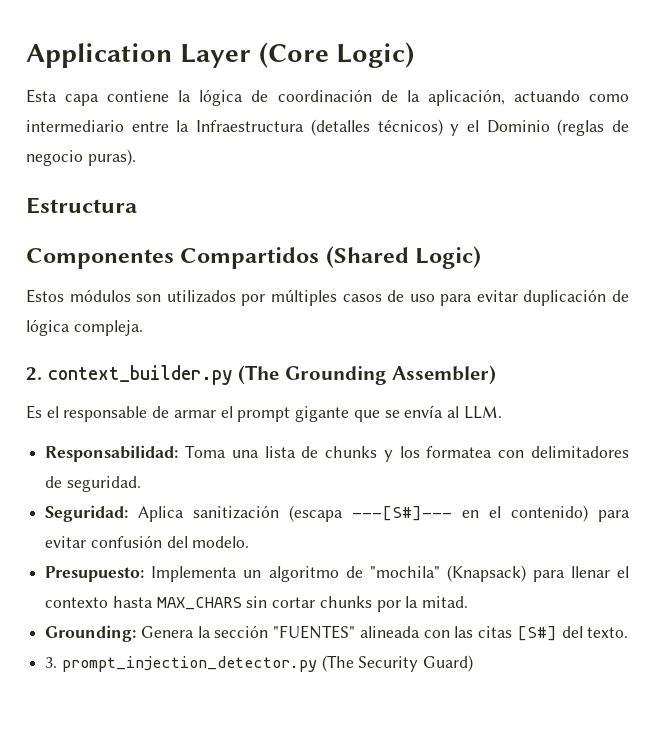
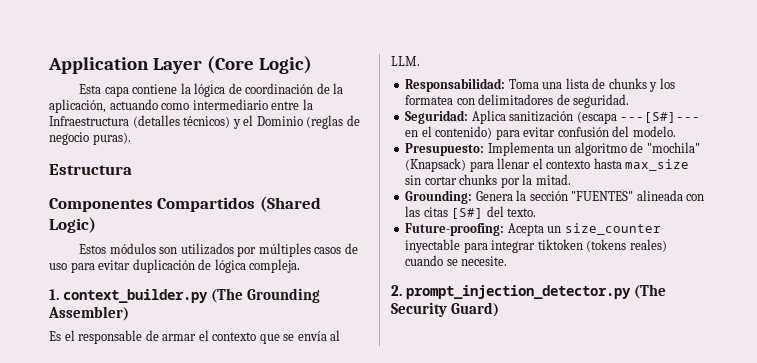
- 2. context_builder.py (The Grounding Assembler)
+ 1. context_builder.py (The Grounding Assembler)
- Es el responsable de armar el prompt gigante que se envía al LLM.
+ Es el responsable de armar el contexto que se envía al LLM.
- Presupuesto: Implementa un algoritmo de "mochila" (Knapsack) para llenar el contexto hasta MAX_CHARS sin cortar chunks por la mitad.
+ Presupuesto: Implementa un algoritmo de "mochila" (Knapsack) para llenar el contexto hasta max_size sin cortar chunks por la mitad.
- 3. prompt_injection_detector.py (The Security Guard)
+ Future-proofing: Acepta un size_counter inyectable para integrar tiktoken (tokens reales) cuando se necesite.
+ 2. prompt_injection_detector.py (The Security Guard)

